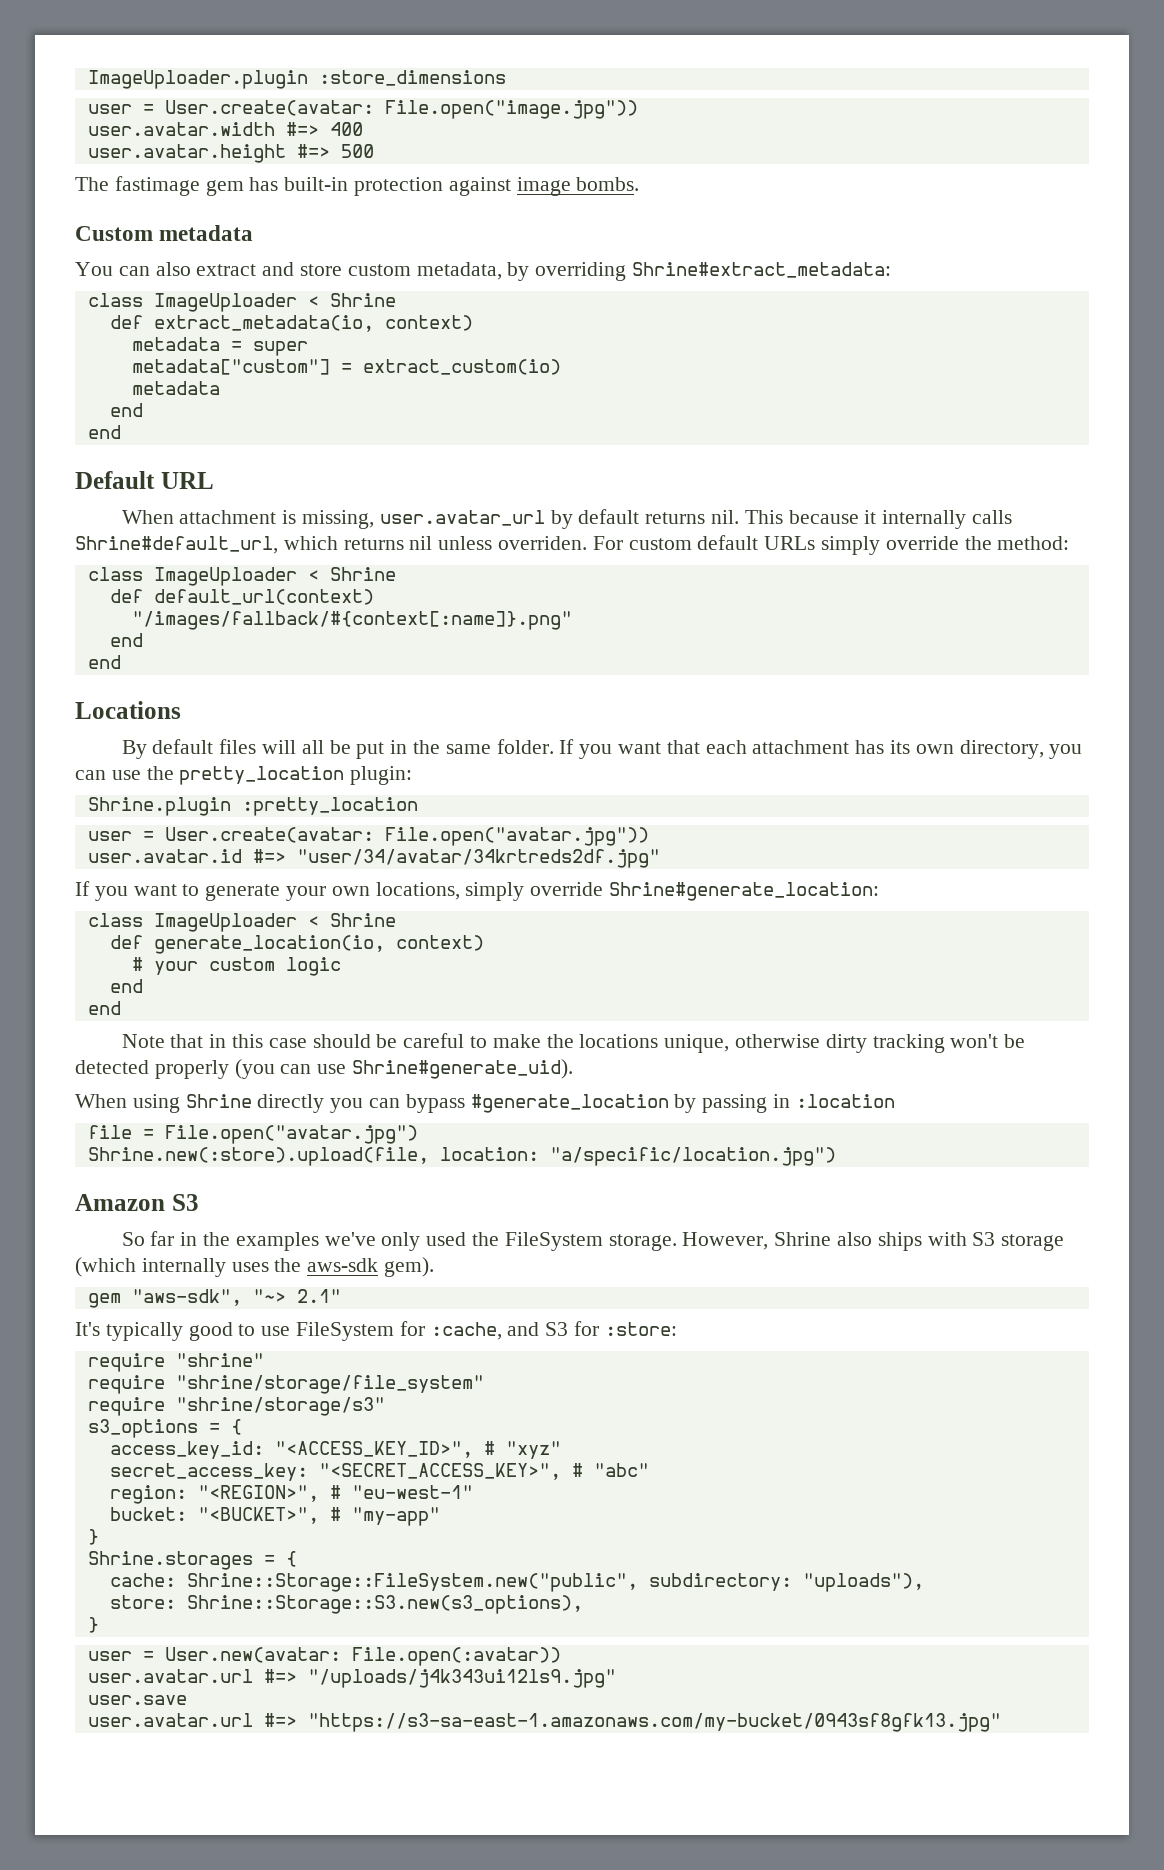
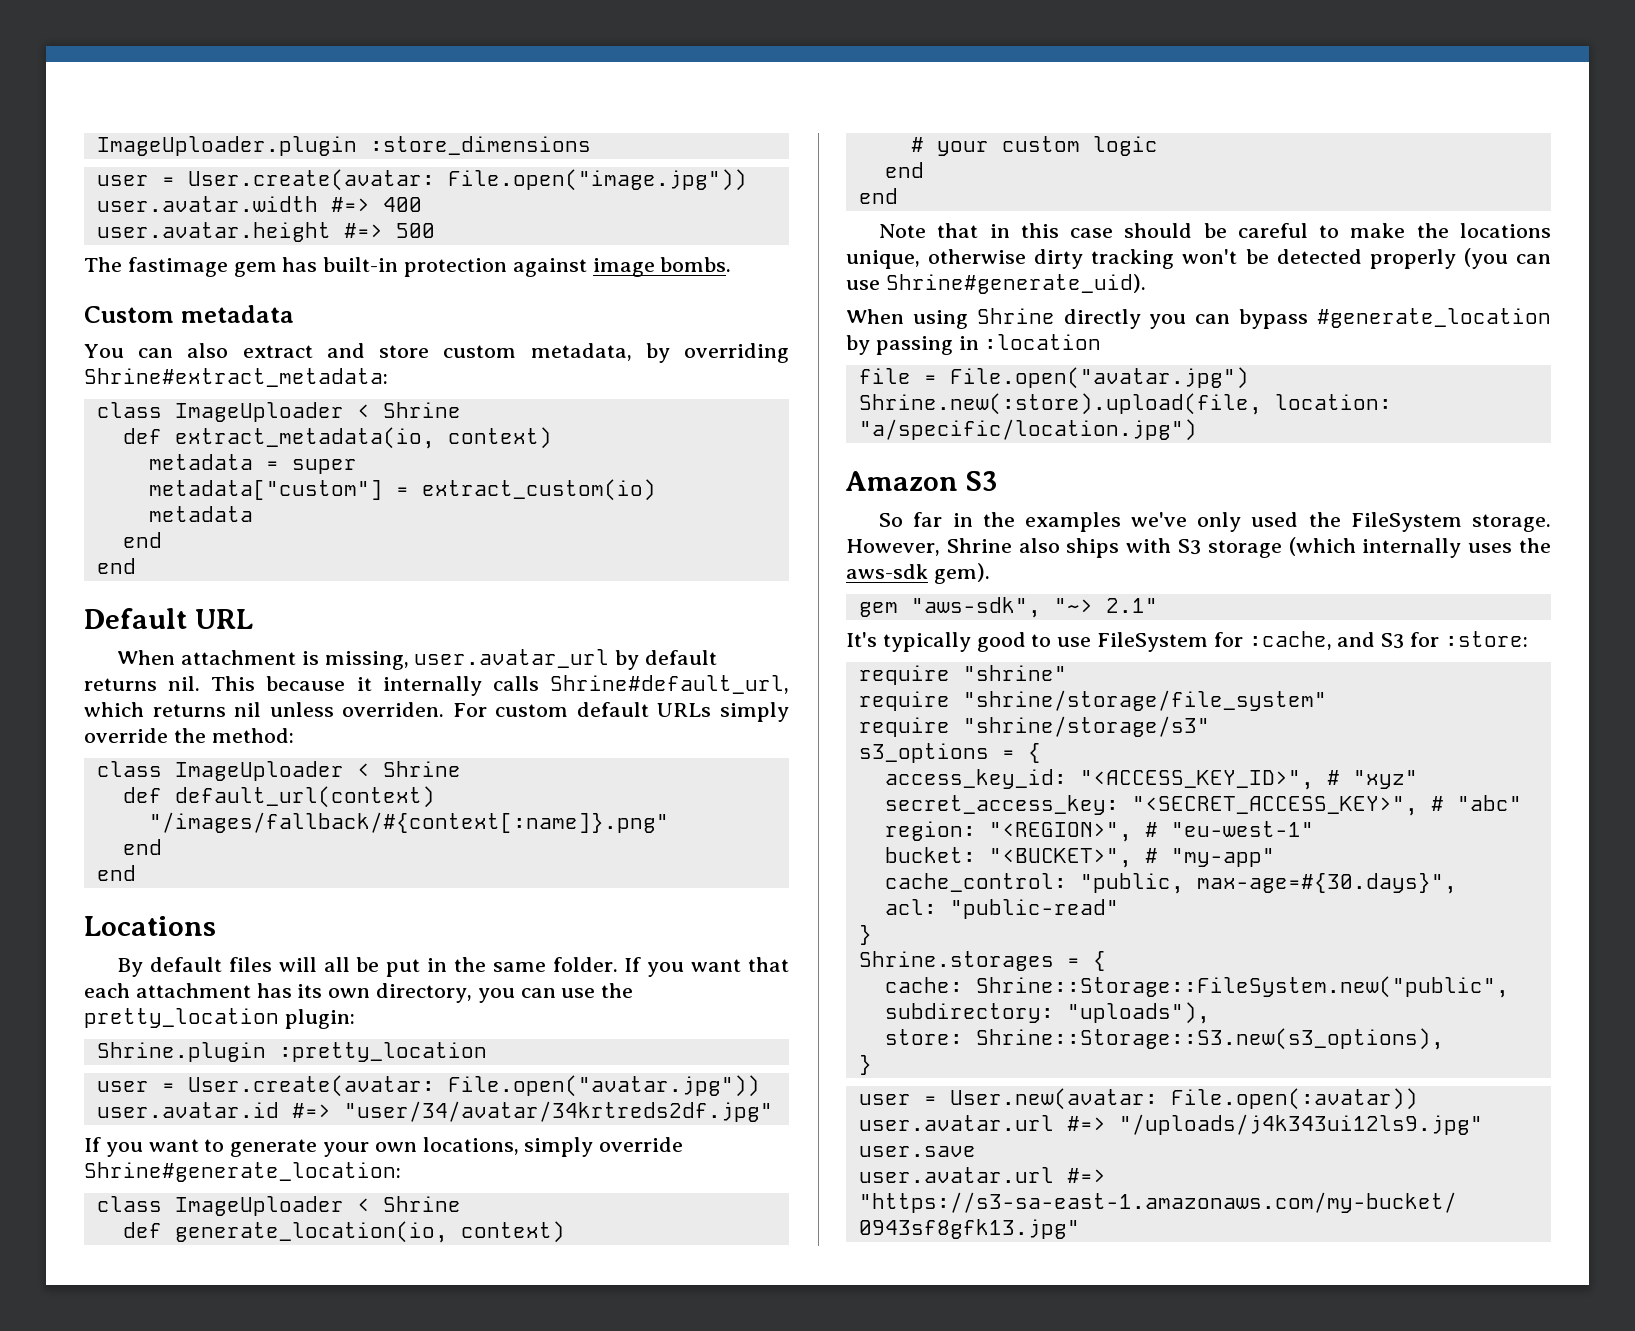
+ cache_control: "public, max-age=#{30.days}",
+ acl: "public-read"

